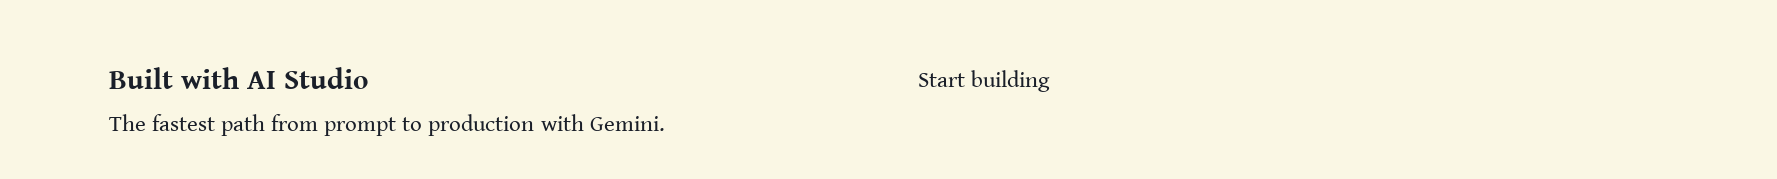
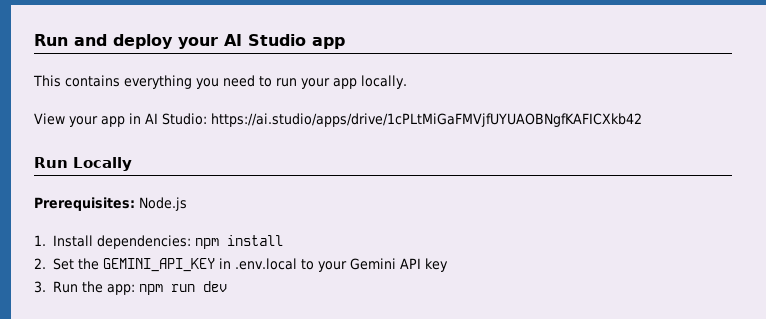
- Built with AI Studio
- The fastest path from prompt to production with Gemini.
- Start building
+ Run and deploy your AI Studio app
+ This contains everything you need to run your app locally.
+ View your app in AI Studio: https://ai.studio/apps/drive/1cPLtMiGaFMVjfUYUAOBNgfKAFICXkb42
+ Run Locally
+ Prerequisites: Node.js
+ 1. Install dependencies: npm install
+ 2. Set the GEMINI_API_KEY in .env.local to your Gemini API key
+ 3. Run the app: npm run dev

